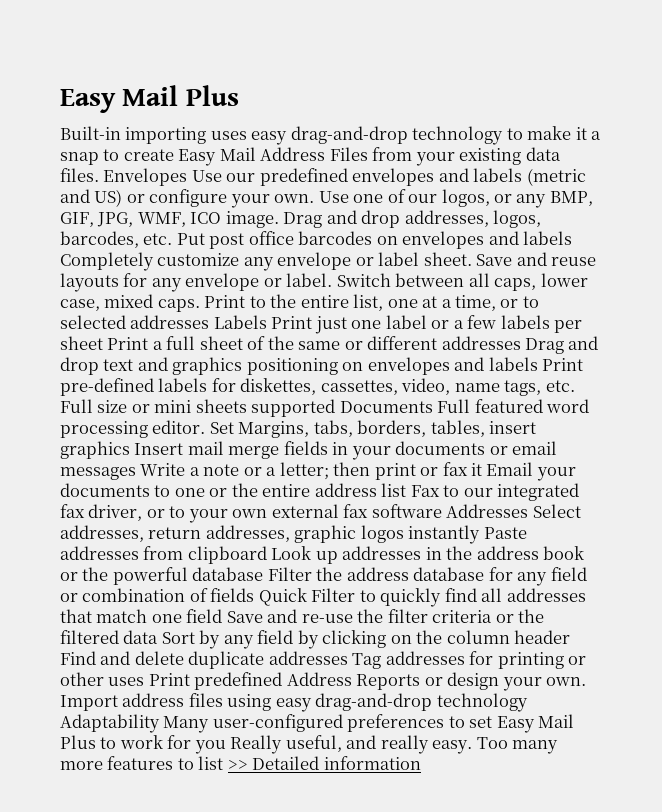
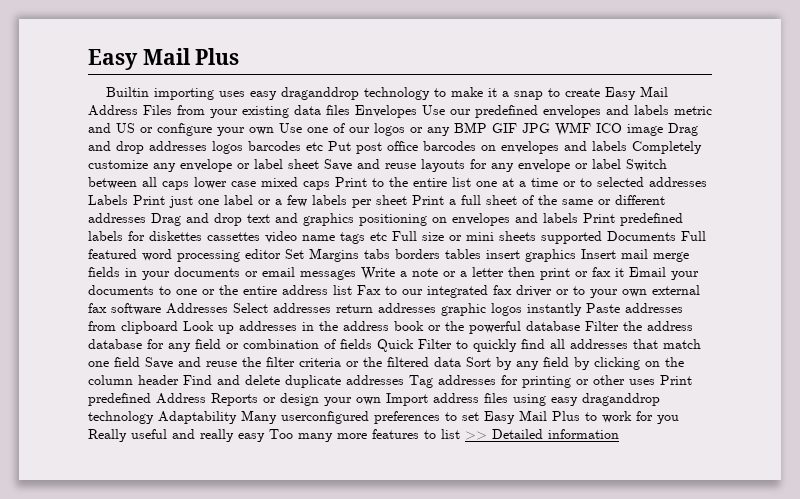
- Built-in importing uses easy drag-and-drop technology to make it a snap to create Easy Mail Address Files from your existing data files. Envelopes Use our predefined envelopes and labels (metric and US) or configure your own. Use one of our logos, or any BMP, GIF, JPG, WMF, ICO image. Drag and drop addresses, logos, barcodes, etc. Put post office barcodes on envelopes and labels Completely customize any envelope or label sheet. Save and reuse layouts for any envelope or label. Switch between all caps, lower case, mixed caps. Print to the entire list, one at a time, or to selected addresses Labels Print just one label or a few labels per sheet Print a full sheet of the same or different addresses Drag and drop text and graphics positioning on envelopes and labels Print pre-defined labels for diskettes, cassettes, video, name tags, etc. Full size or mini sheets supported Documents Full featured word processing editor. Set Margins, tabs, borders, tables, insert graphics Insert mail merge fields in your documents or email messages Write a note or a letter; then print or fax it Email your documents to one or the entire address list Fax to our integrated fax driver, or to your own external fax software Addresses Select addresses, return addresses, graphic logos instantly Paste addresses from clipboard Look up addresses in the address book or the powerful database Filter the address database for any field or combination of fields Quick Filter to quickly find all addresses that match one field Save and re-use the filter criteria or the filtered data Sort by any field by clicking on the column header Find and delete duplicate addresses Tag addresses for printing or other uses Print predefined Address Reports or design your own. Import address files using easy drag-and-drop technology Adaptability Many user-configured preferences to set Easy Mail Plus to work for you Really useful, and really easy. Too many more features to list >> Detailed information
+ Builtin importing uses easy draganddrop technology to make it a snap to create Easy Mail Address Files from your existing data files Envelopes Use our predefined envelopes and labels metric and US or configure your own Use one of our logos or any BMP GIF JPG WMF ICO image Drag and drop addresses logos barcodes etc Put post office barcodes on envelopes and labels Completely customize any envelope or label sheet Save and reuse layouts for any envelope or label Switch between all caps lower case mixed caps Print to the entire list one at a time or to selected addresses Labels Print just one label or a few labels per sheet Print a full sheet of the same or different addresses Drag and drop text and graphics positioning on envelopes and labels Print predefined labels for diskettes cassettes video name tags etc Full size or mini sheets supported Documents Full featured word processing editor Set Margins tabs borders tables insert graphics Insert mail merge fields in your documents or email messages Write a note or a letter then print or fax it Email your documents to one or the entire address list Fax to our integrated fax driver or to your own external fax software Addresses Select addresses return addresses graphic logos instantly Paste addresses from clipboard Look up addresses in the address book or the powerful database Filter the address database for any field or combination of fields Quick Filter to quickly find all addresses that match one field Save and reuse the filter criteria or the filtered data Sort by any field by clicking on the column header Find and delete duplicate addresses Tag addresses for printing or other uses Print predefined Address Reports or design your own Import address files using easy draganddrop technology Adaptability Many userconfigured preferences to set Easy Mail Plus to work for you Really useful and really easy Too many more features to list >> Detailed information

